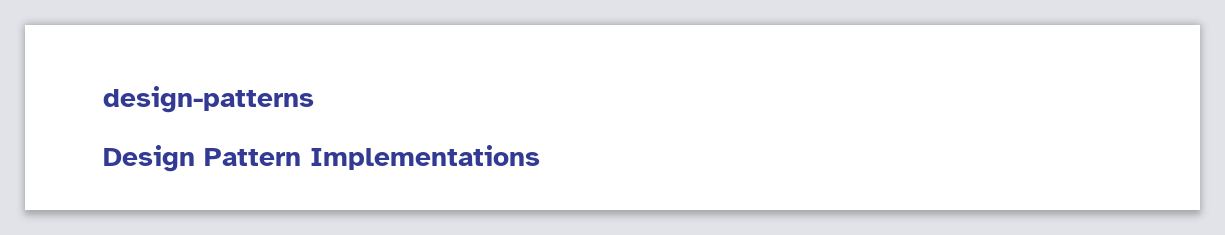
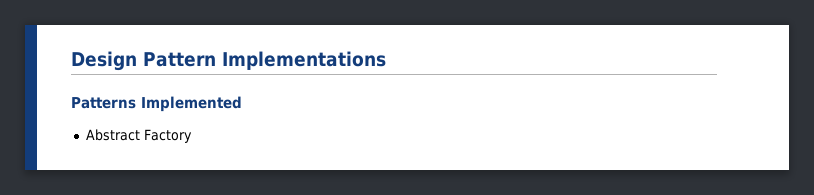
- design-patterns
+ Patterns Implemented
+ Abstract Factory

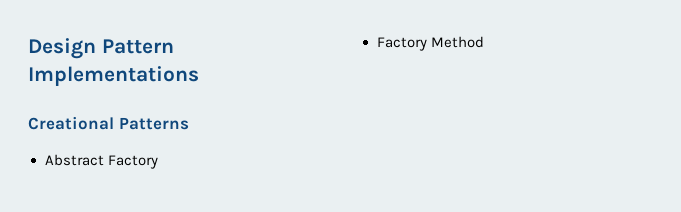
- Patterns Implemented
+ Creational Patterns
+ Factory Method

